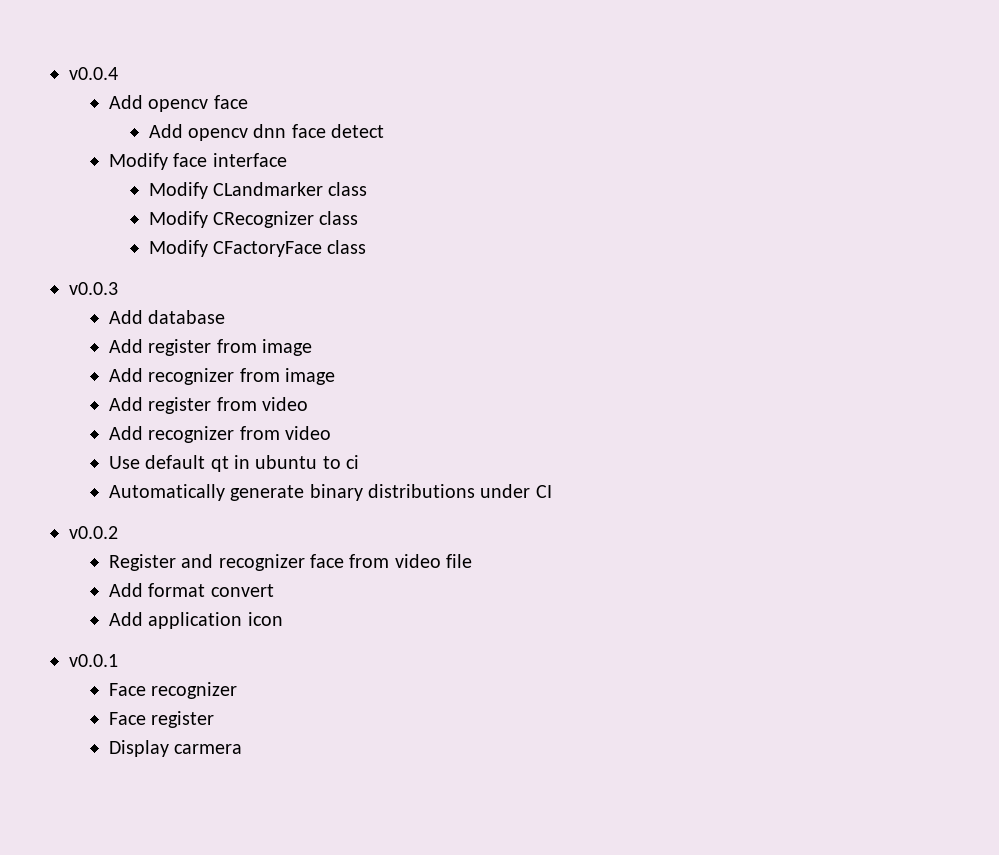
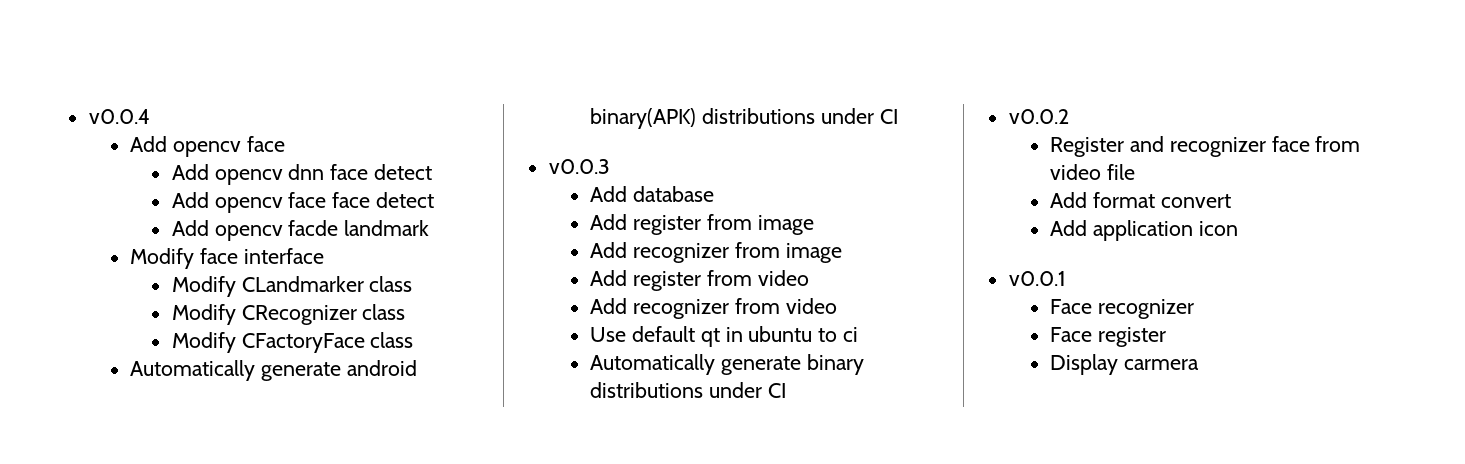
+ Add opencv face face detect
+ Add opencv facde landmark
+ Automatically generate android binary(APK) distributions under CI

